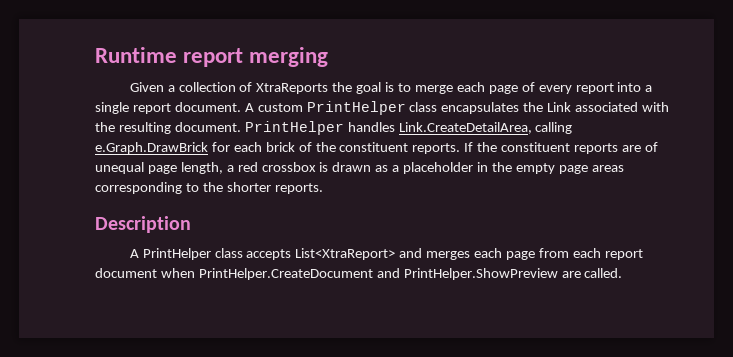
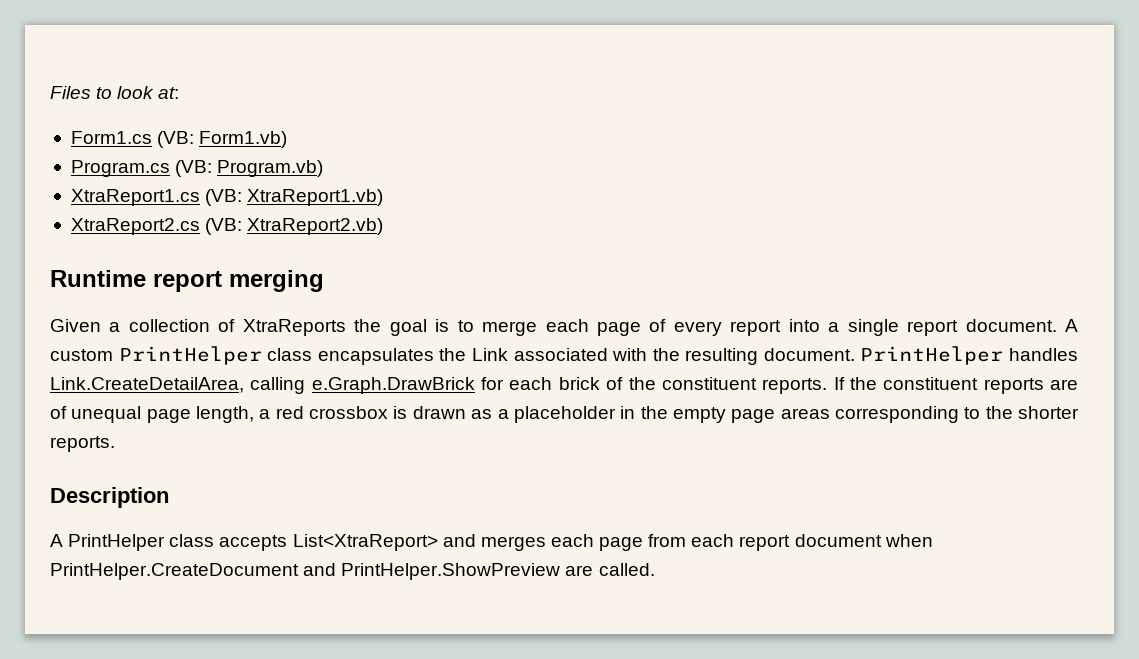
+ Files to look at:
+ Form1.cs (VB: Form1.vb)
+ Program.cs (VB: Program.vb)
+ XtraReport1.cs (VB: XtraReport1.vb)
+ XtraReport2.cs (VB: XtraReport2.vb)

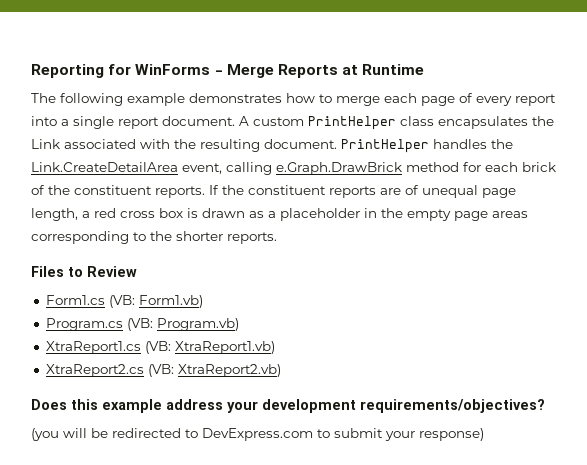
- Files to look at:
- Form1.cs (VB: Form1.vb)
- Program.cs (VB: Program.vb)
- XtraReport1.cs (VB: XtraReport1.vb)
- XtraReport2.cs (VB: XtraReport2.vb)
- Runtime report merging
- Given a collection of XtraReports the goal is to merge each page of every report into a single report document.
+ Reporting for WinForms - Merge Reports at Runtime
+ The following example demonstrates how to merge each page of every report into a single report document.
- PrintHelper handles Link.CreateDetailArea, calling e.Graph.DrawBrick for each brick of the constituent reports.
+ PrintHelper handles the Link.CreateDetailArea event, calling e.Graph.DrawBrick method for each brick of the constituent reports.
- If the constituent reports are of unequal page length, a red crossbox is drawn as a placeholder in the empty page areas corresponding to the shorter reports.
+ If the constituent reports are of unequal page length, a red cross box is drawn as a placeholder in the empty page areas corresponding to the shorter reports.
- Description
- A PrintHelper class accepts List<XtraReport> and merges each page from each report document when PrintHelper.CreateDocument and PrintHelper.ShowPreview are called.
+ Files to Review
+ Form1.cs (VB: Form1.vb)
+ Program.cs (VB: Program.vb)
+ XtraReport1.cs (VB: XtraReport1.vb)
+ XtraReport2.cs (VB: XtraReport2.vb)
+ Does this example address your development requirements/objectives?
+ (you will be redirected to DevExpress.com to submit your response)

